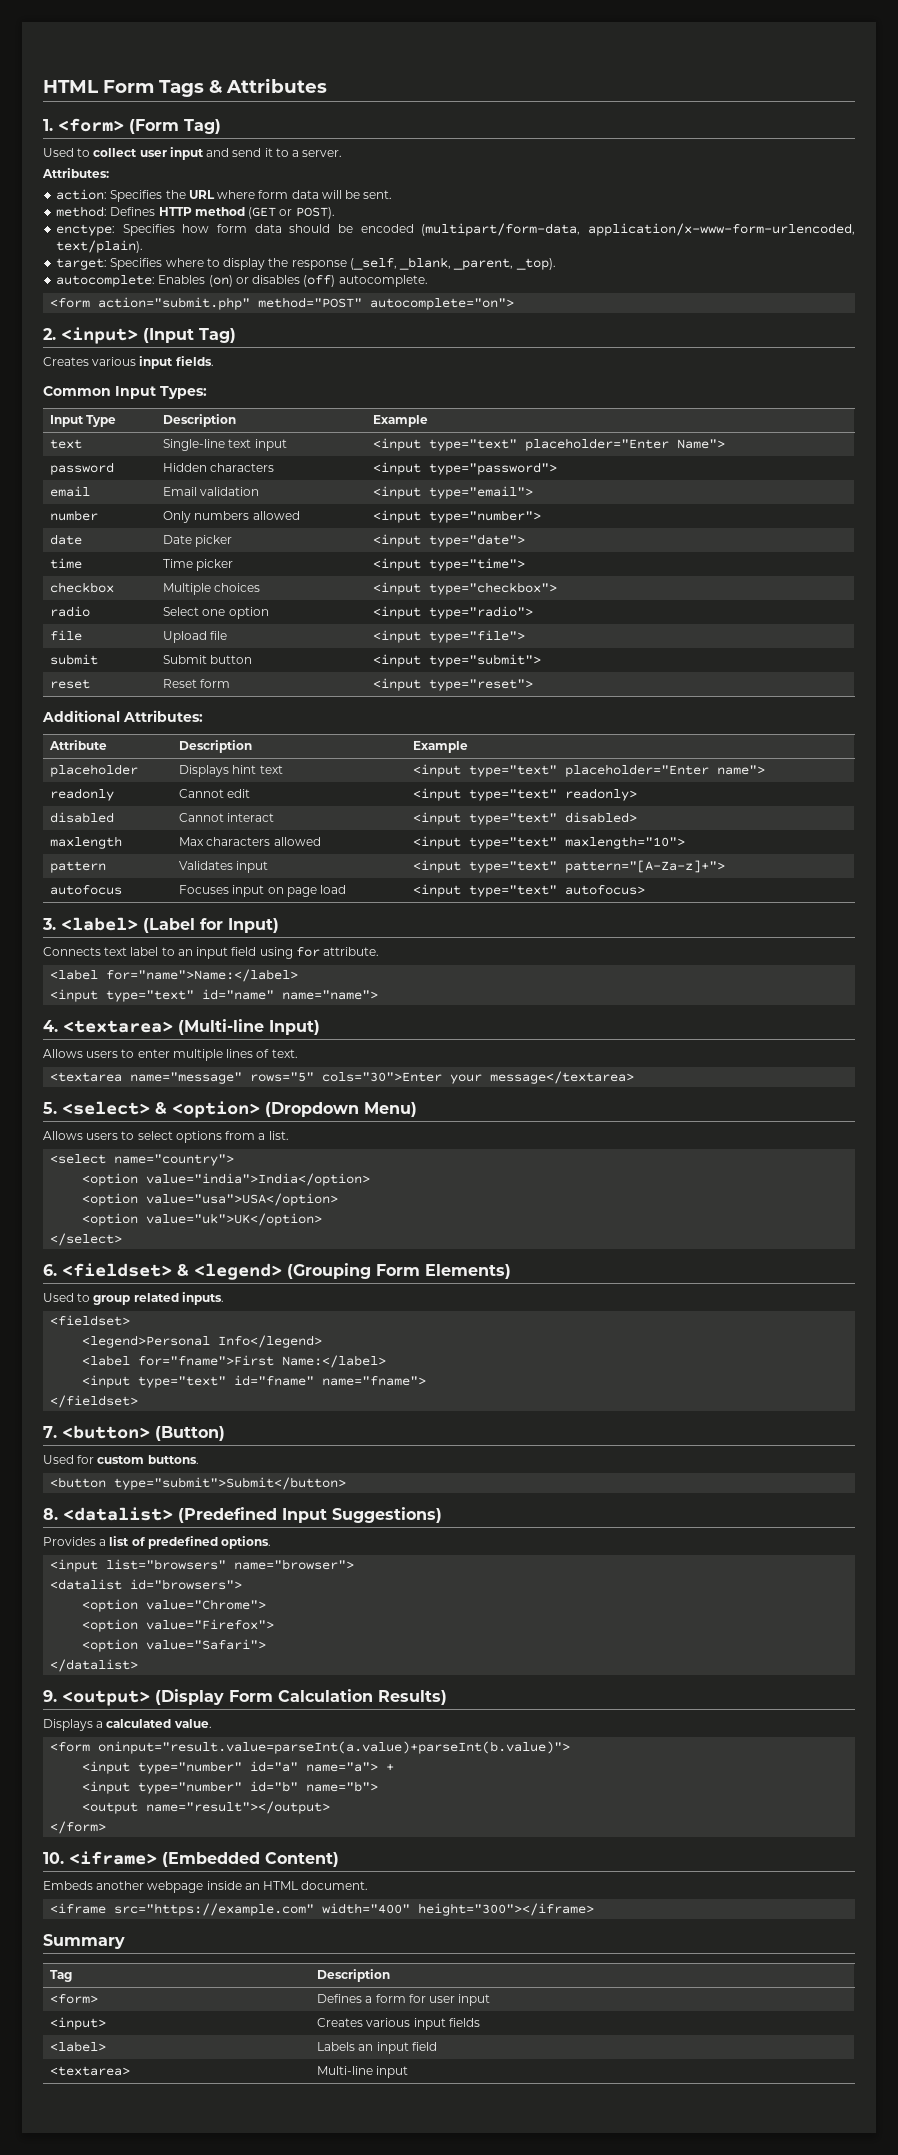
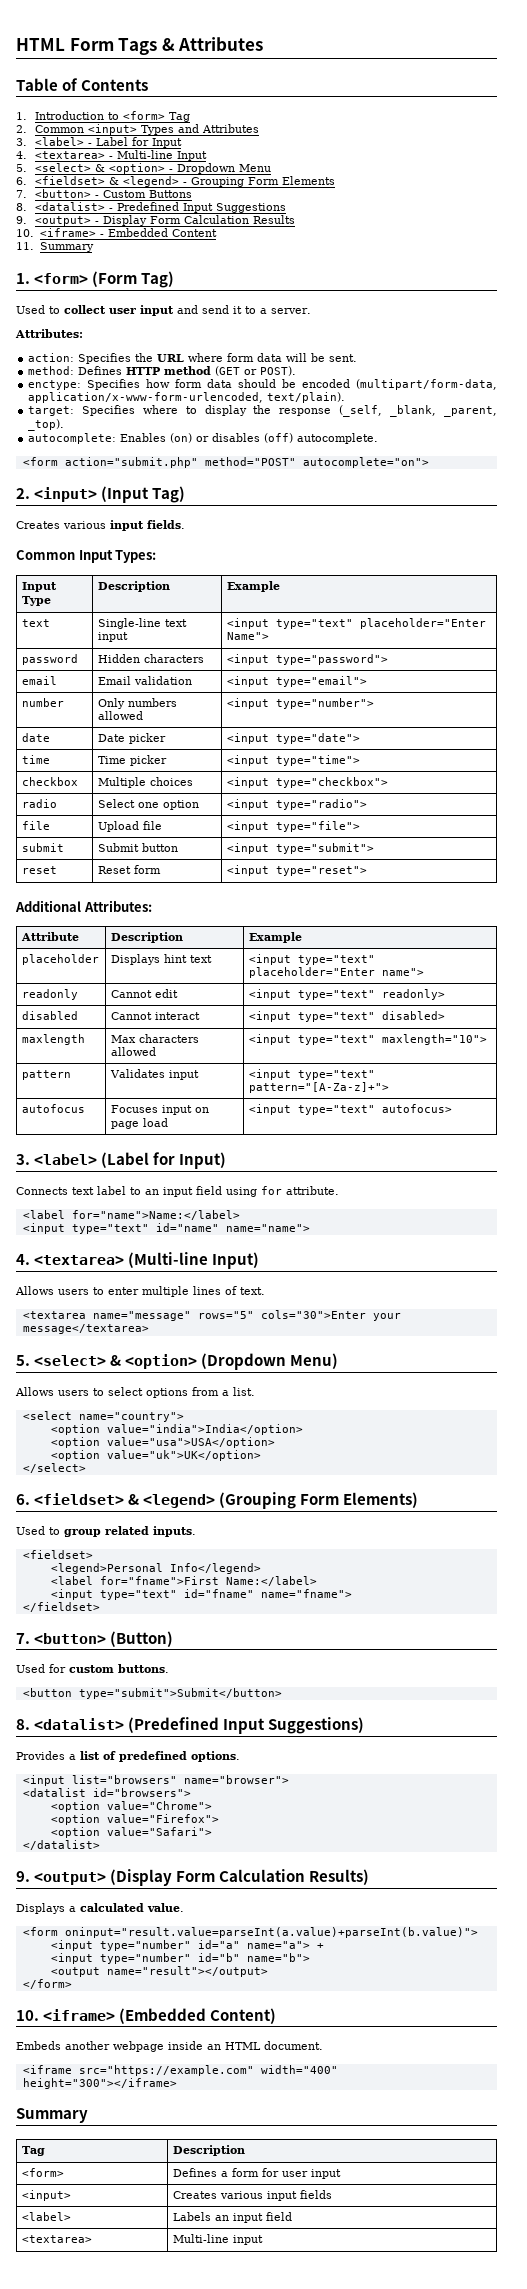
+ Table of Contents
+ 1. Introduction to <form> Tag
+ 2. Common <input> Types and Attributes
+ 3. <label> - Label for Input
+ 4. <textarea> - Multi-line Input
+ 5. <select> & <option> - Dropdown Menu
+ 6. <fieldset> & <legend> - Grouping Form Elements
+ 7. <button> - Custom Buttons
+ 8. <datalist> - Predefined Input Suggestions
+ 9. <output> - Display Form Calculation Results
+ 10. <iframe> - Embedded Content
+ 11. Summary

